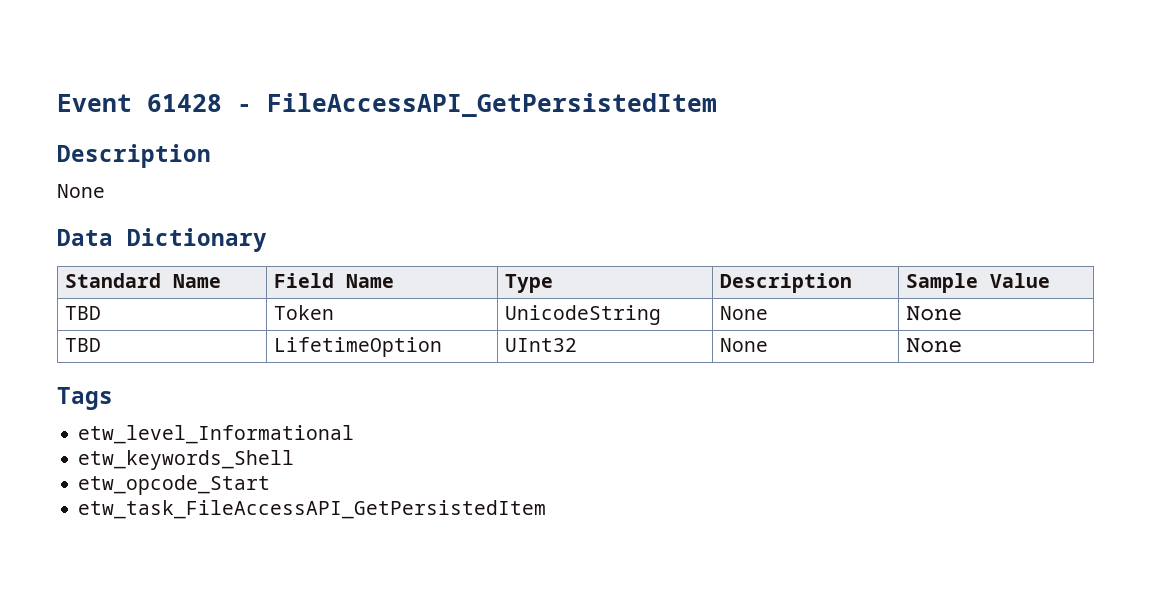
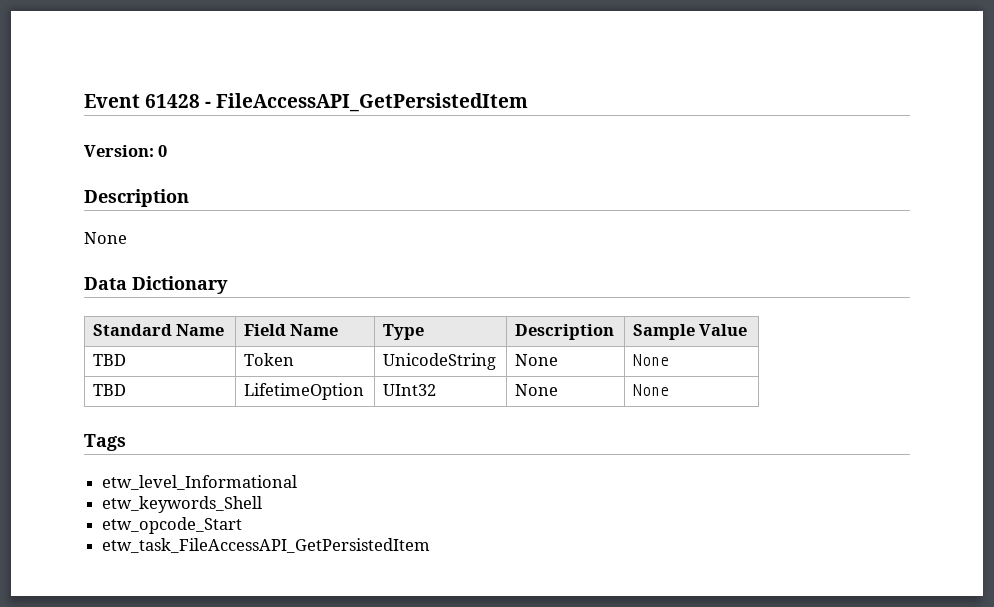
+ Version: 0

